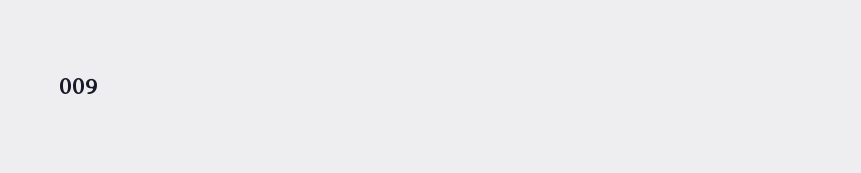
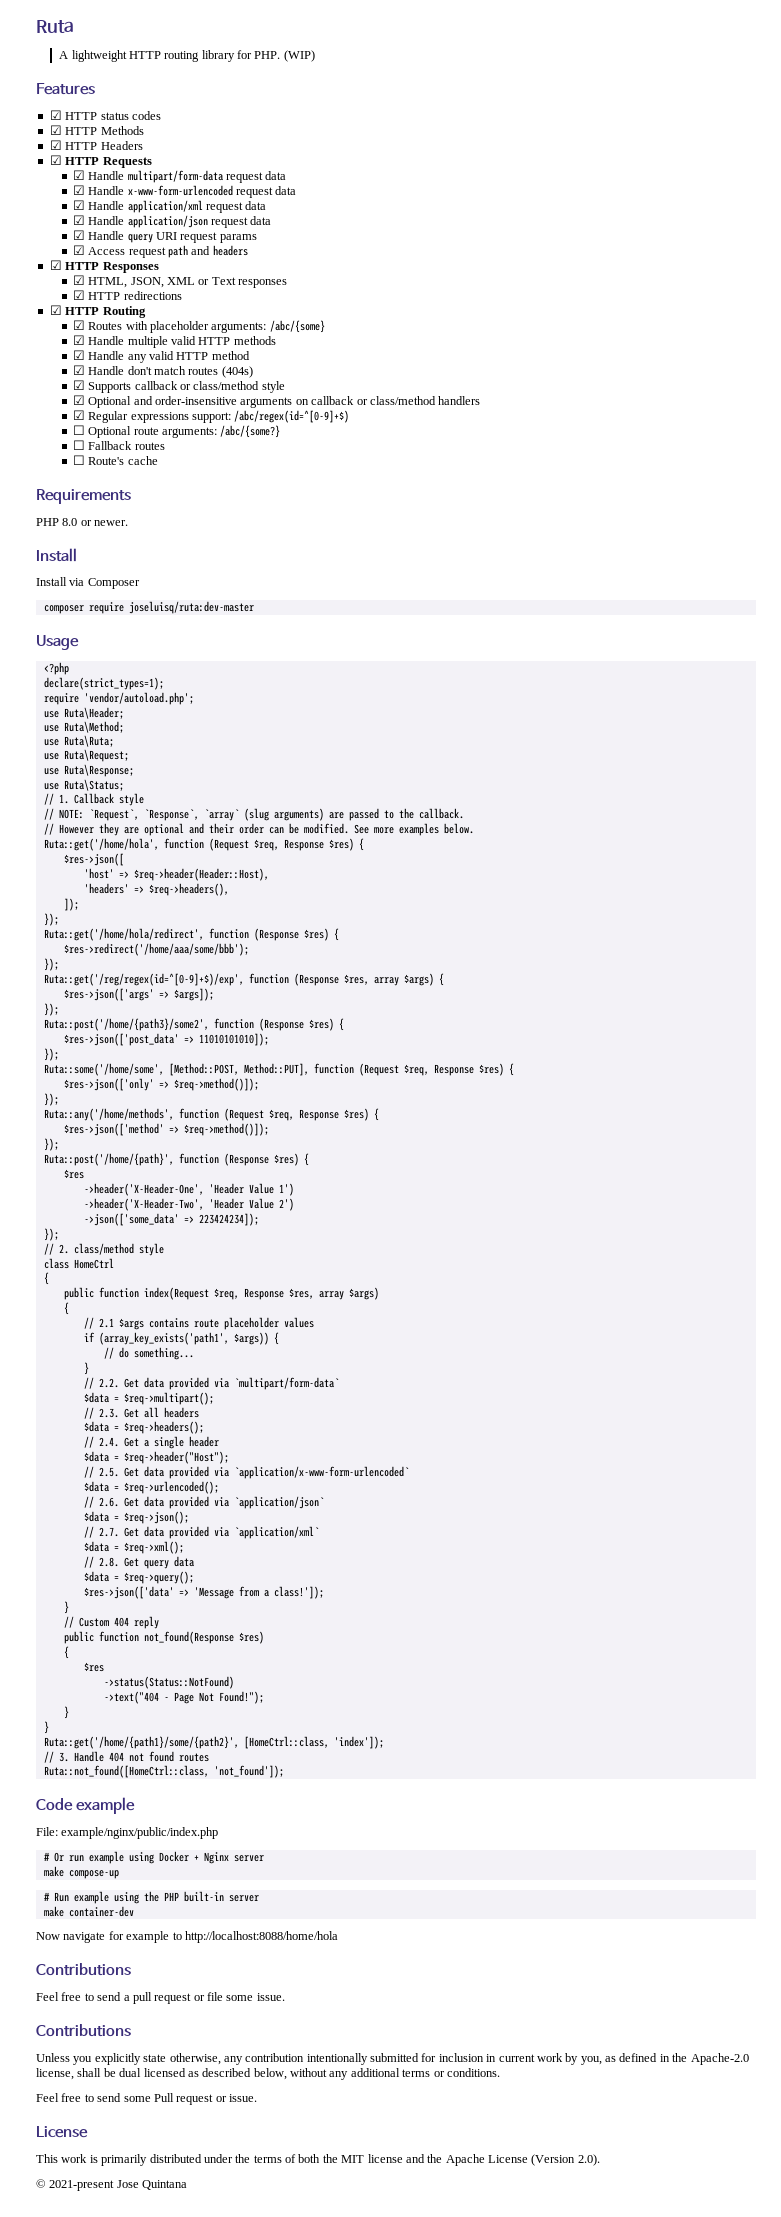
- 009
+ Ruta
+ A lightweight HTTP routing library for PHP. (WIP)
+ Features
+ ☑ HTTP status codes
+ ☑ HTTP Methods
+ ☑ HTTP Headers
+ ☑ HTTP Requests
+ ☑ Handle multipart/form-data request data
+ ☑ Handle x-www-form-urlencoded request data
+ ☑ Handle application/xml request data
+ ☑ Handle application/json request data
+ ☑ Handle query URI request params
+ ☑ Access request path and headers
+ ☑ HTTP Responses
+ ☑ HTML, JSON, XML or Text responses
+ ☑ HTTP redirections
+ ☑ HTTP Routing
+ ☑ Routes with placeholder arguments: /abc/{some}
+ ☑ Handle multiple valid HTTP methods
+ ☑ Handle any valid HTTP method
+ ☑ Handle don't match routes (404s)
+ ☑ Supports callback or class/method style
+ ☑ Optional and order-insensitive arguments on callback or class/method handlers
+ ☑ Regular expressions support: /abc/regex(id=^[0-9]+$)
+ ☐ Optional route arguments: /abc/{some?}
+ ☐ Fallback routes
+ ☐ Route's cache
+ Requirements
+ PHP 8.0 or newer.
+ Install
+ Install via Composer
+ composer require joseluisq/ruta:dev-master
+ Usage
+ <?php
+ declare(strict_types=1);
+ require 'vendor/autoload.php';
+ use Ruta\Header;
+ use Ruta\Method;
+ use Ruta\Ruta;
+ use Ruta\Request;
+ use Ruta\Response;
+ use Ruta\Status;
+ // 1. Callback style
+ // NOTE: `Request`, `Response`, `array` (slug arguments) are passed to the callback.
+ // However they are optional and their order can be modified. See more examples below.
+ Ruta::get('/home/hola', function (Request $req, Response $res) {
+ $res->json([
+ 'host' => $req->header(Header::Host),
+ 'headers' => $req->headers(),
+ ]);
+ });
+ Ruta::get('/home/hola/redirect', function (Response $res) {
+ $res->redirect('/home/aaa/some/bbb');
+ });
+ Ruta::get('/reg/regex(id=^[0-9]+$)/exp', function (Response $res, array $args) {
+ $res->json(['args' => $args]);
+ });
+ Ruta::post('/home/{path3}/some2', function (Response $res) {
+ $res->json(['post_data' => 11010101010]);
+ });
+ Ruta::some('/home/some', [Method::POST, Method::PUT], function (Request $req, Response $res) {
+ $res->json(['only' => $req->method()]);
+ });
+ Ruta::any('/home/methods', function (Request $req, Response $res) {
+ $res->json(['method' => $req->method()]);
+ });
+ Ruta::post('/home/{path}', function (Response $res) {
+ $res
+ ->header('X-Header-One', 'Header Value 1')
+ ->header('X-Header-Two', 'Header Value 2')
+ ->json(['some_data' => 223424234]);
+ });
+ // 2. class/method style
+ class HomeCtrl
+ {
+ public function index(Request $req, Response $res, array $args)
+ {
+ // 2.1 $args contains route placeholder values
+ if (array_key_exists('path1', $args)) {
+ // do something...
+ }
+ // 2.2. Get data provided via `multipart/form-data`
+ $data = $req->multipart();
+ // 2.3. Get all headers
+ $data = $req->headers();
+ // 2.4. Get a single header
+ $data = $req->header("Host");
+ // 2.5. Get data provided via `application/x-www-form-urlencoded`
+ $data = $req->urlencoded();
+ // 2.6. Get data provided via `application/json`
+ $data = $req->json();
+ // 2.7. Get data provided via `application/xml`
+ $data = $req->xml();
+ // 2.8. Get query data
+ $data = $req->query();
+ $res->json(['data' => 'Message from a class!']);
+ }
+ // Custom 404 reply
+ public function not_found(Response $res)
+ {
+ $res
+ ->status(Status::NotFound)
+ ->text("404 - Page Not Found!");
+ }
+ }
+ Ruta::get('/home/{path1}/some/{path2}', [HomeCtrl::class, 'index']);
+ // 3. Handle 404 not found routes
+ Ruta::not_found([HomeCtrl::class, 'not_found']);
+ Code example
+ File: example/nginx/public/index.php
+ # Or run example using Docker + Nginx server
+ make compose-up
+ # Run example using the PHP built-in server
+ make container-dev
+ Now navigate for example to http://localhost:8088/home/hola
+ Contributions
+ Feel free to send a pull request or file some issue.
+ Contributions
+ Unless you explicitly state otherwise, any contribution intentionally submitted for inclusion in current work by you, as defined in the Apache-2.0 license, shall be dual licensed as described below, without any additional terms or conditions.
+ Feel free to send some Pull request or issue.
+ License
+ This work is primarily distributed under the terms of both the MIT license and the Apache License (Version 2.0).
+ © 2021-present Jose Quintana

